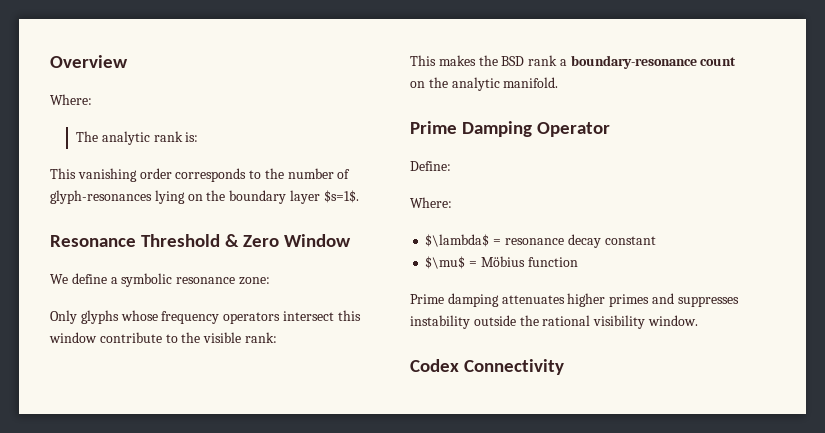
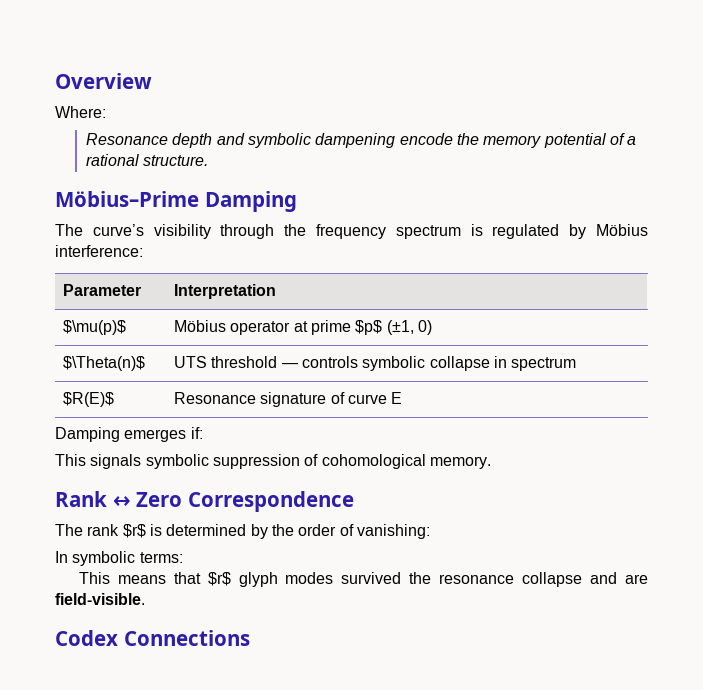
- The analytic rank is:
- This vanishing order corresponds to the number of glyph-resonances lying on the boundary layer $s=1$.
- Resonance Threshold & Zero Window
- We define a symbolic resonance zone:
- Only glyphs whose frequency operators intersect this window contribute to the visible rank:
- This makes the BSD rank a boundary-resonance count on the analytic manifold.
- Prime Damping Operator
- Define:
- Where:
- $\lambda$ = resonance decay constant
- $\mu$ = Möbius function
- Prime damping attenuates higher primes and suppresses instability outside the rational visibility window.
+ Resonance depth and symbolic dampening encode the memory potential of a rational structure.
+ Möbius–Prime Damping
+ The curve’s visibility through the frequency spectrum is regulated by Möbius interference:
+ Parameter | Interpretation
+ $\mu(p)$ | Möbius operator at prime $p$ (±1, 0)
+ $\Theta(n)$ | UTS threshold — controls symbolic collapse in spectrum
+ $R(E)$ | Resonance signature of curve E
+ Damping emerges if:
+ This signals symbolic suppression of cohomological memory.
+ Rank ↔ Zero Correspondence
+ The rank $r$ is determined by the order of vanishing:
+ In symbolic terms:
+ This means that $r$ glyph modes survived the resonance collapse and are field-visible.
- Codex Connectivity
+ Codex Connections

